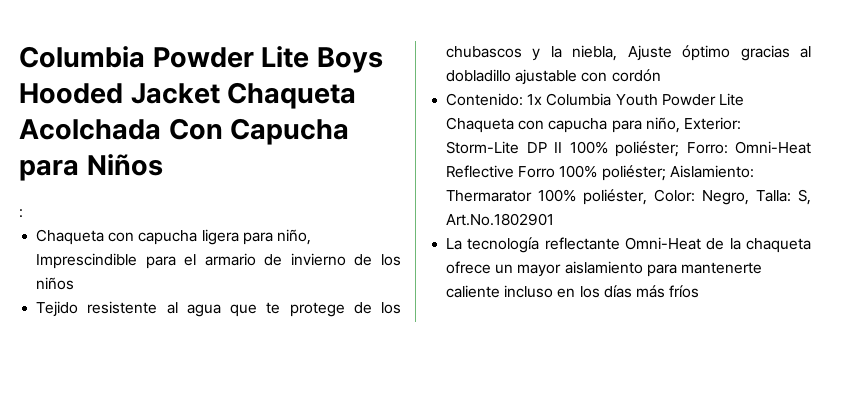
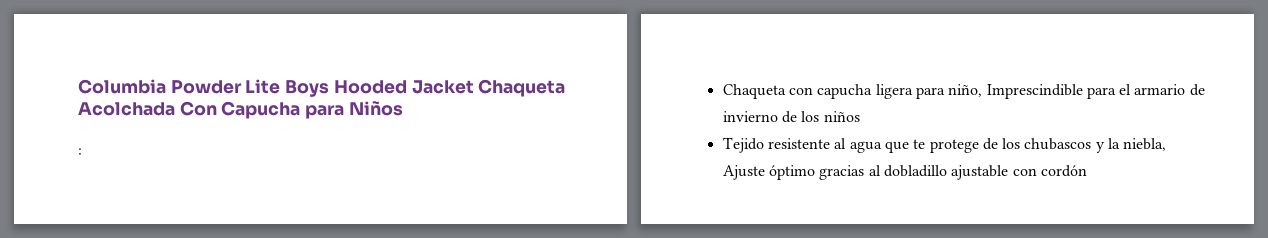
- Contenido: 1x Columbia Youth Powder Lite Chaqueta con capucha para niño, Exterior: Storm-Lite DP II 100% poliéster; Forro: Omni-Heat Reflective Forro 100% poliéster; Aislamiento: Thermarator 100% poliéster, Color: Negro, Talla: S, Art.No.1802901
- La tecnología reflectante Omni-Heat de la chaqueta ofrece un mayor aislamiento para mantenerte caliente incluso en los días más fríos

